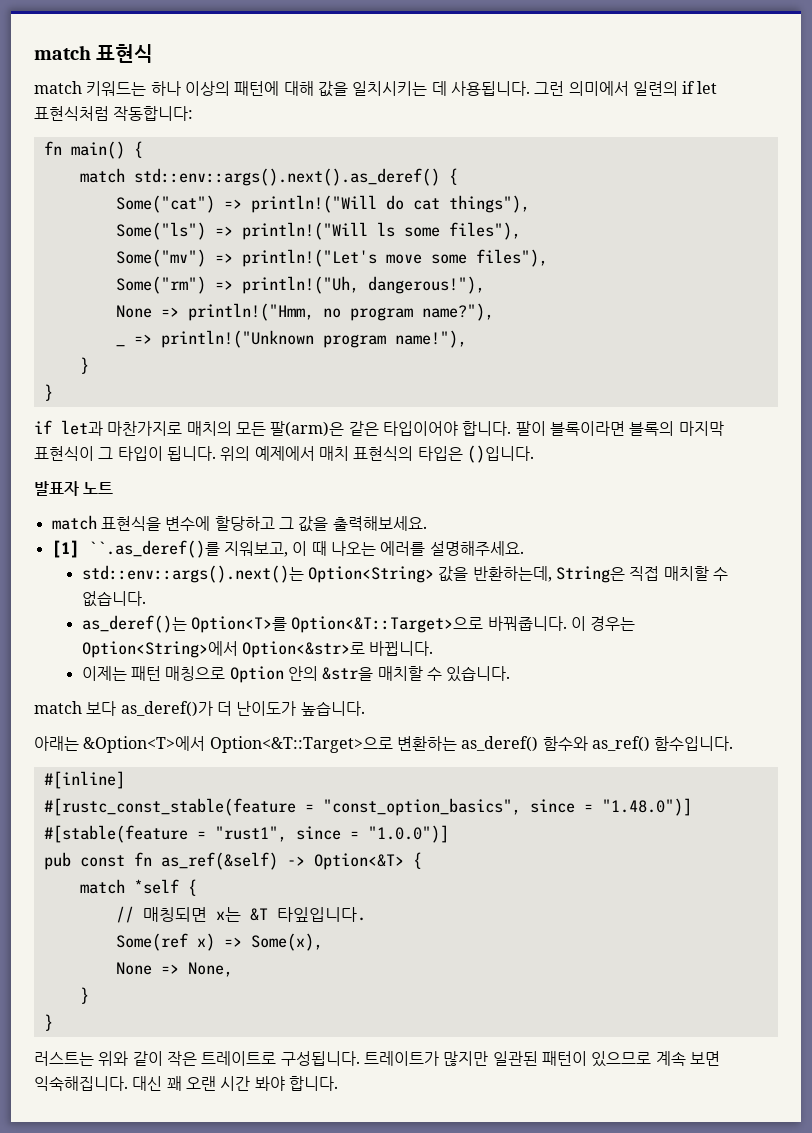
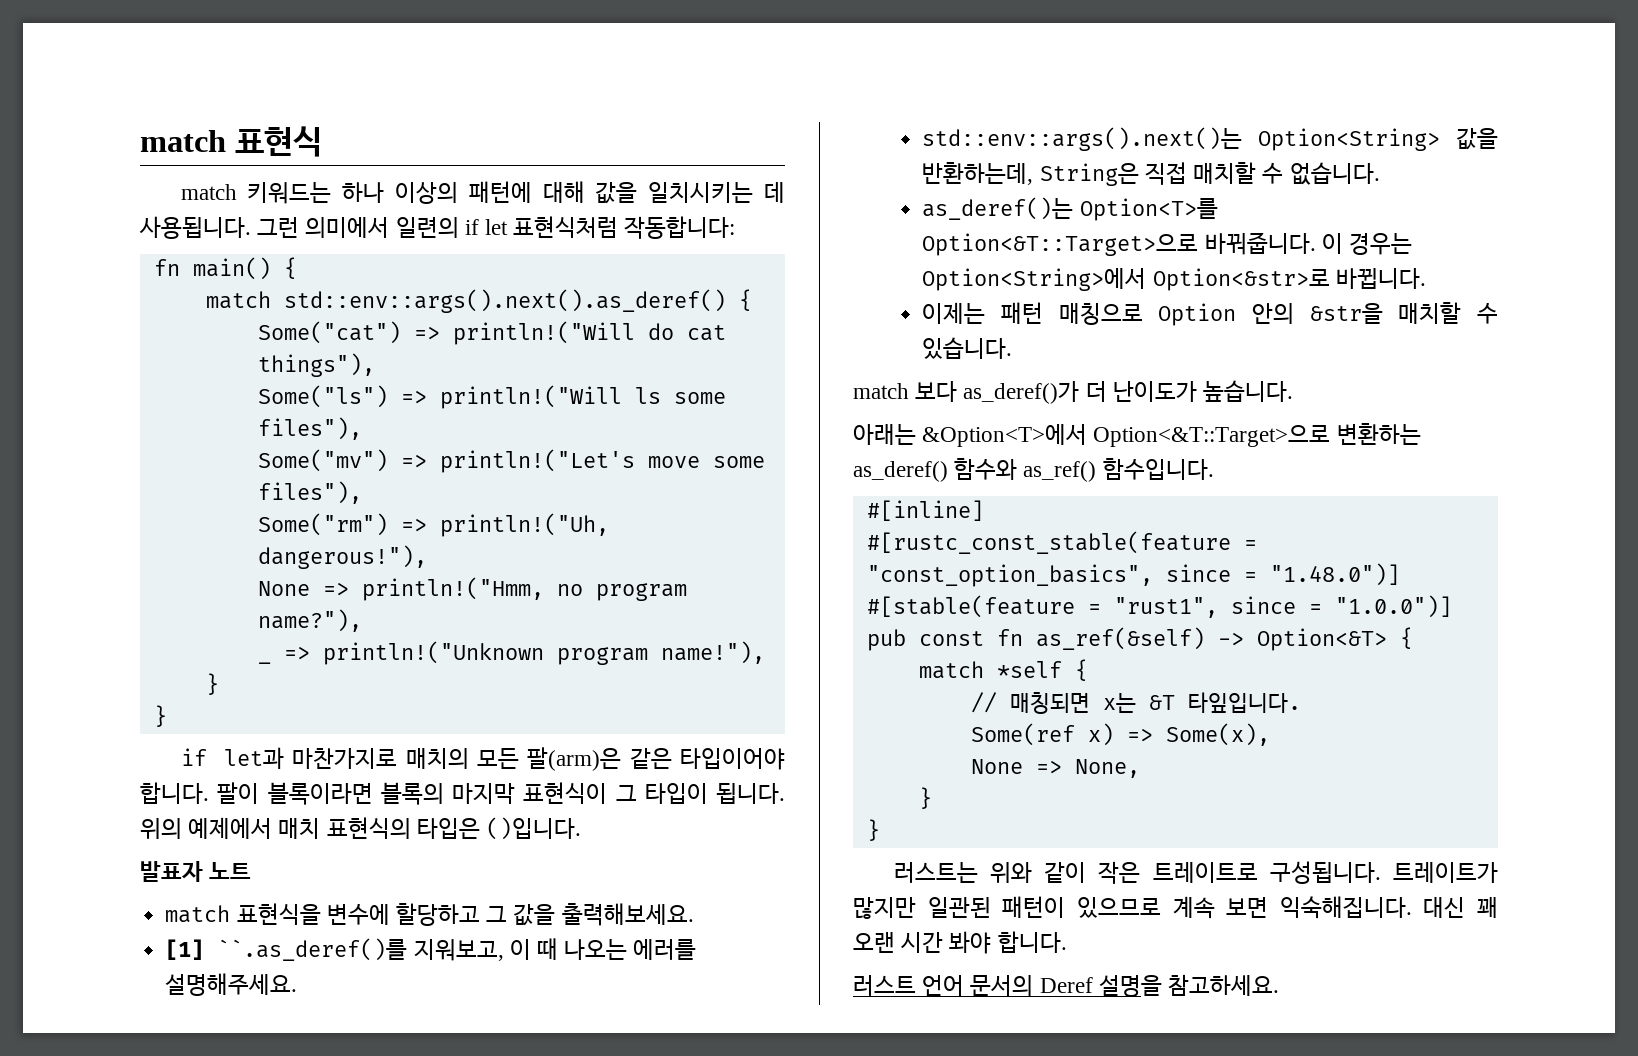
+ 러스트 언어 문서의 Deref 설명을 참고하세요.

